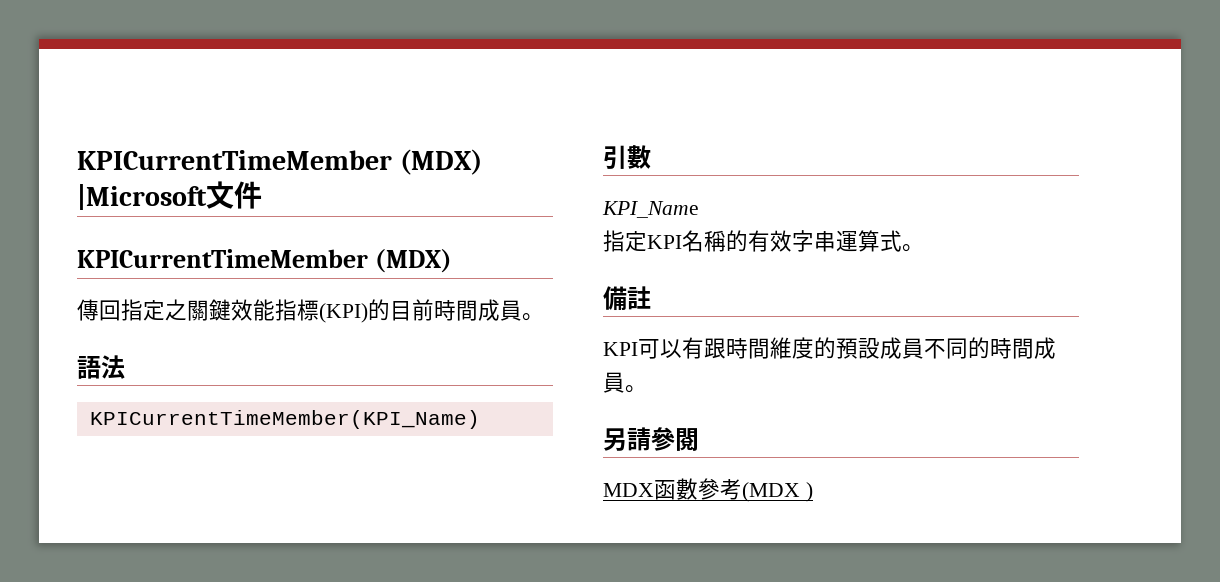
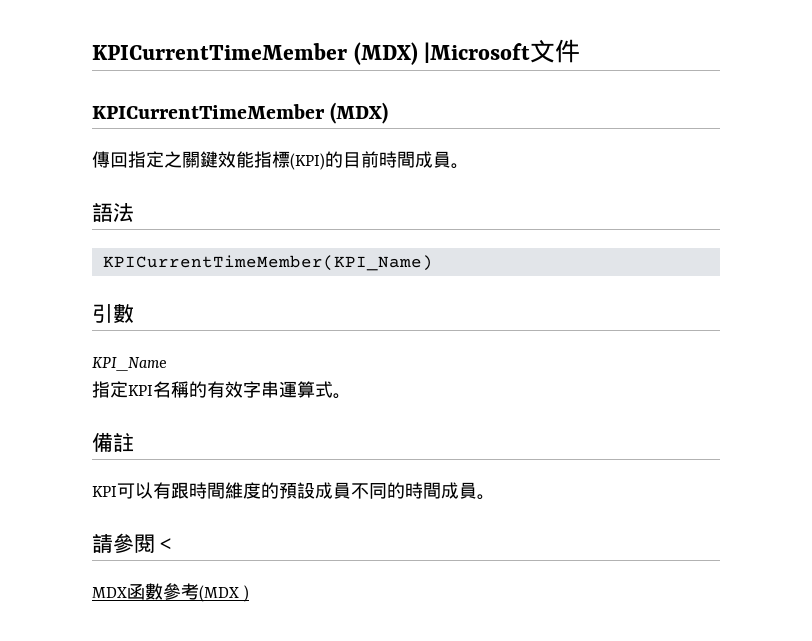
- 另請參閱
+ 請參閱＜

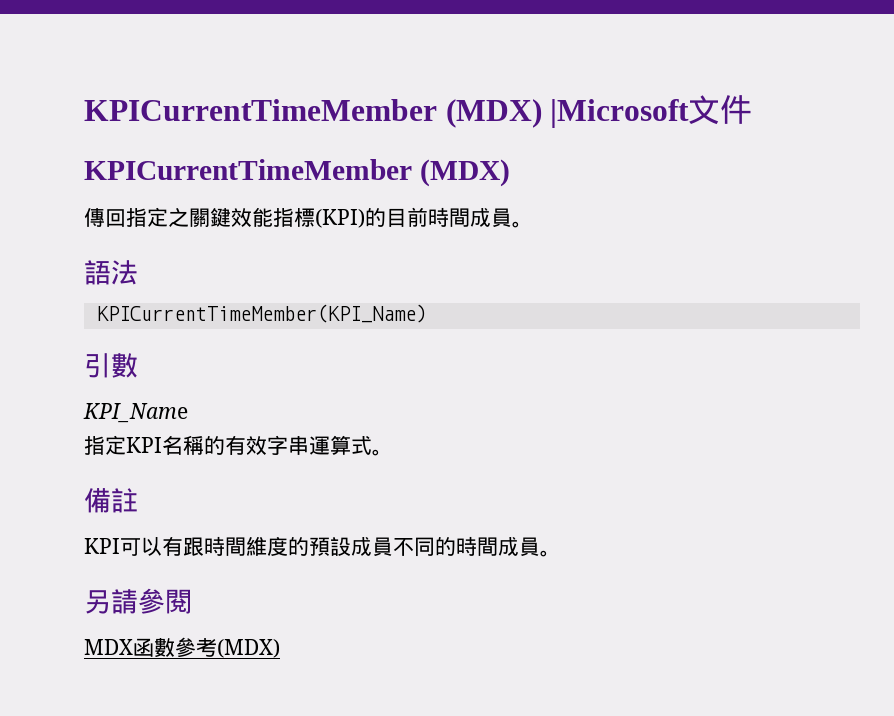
- 請參閱＜
+ 另請參閱
- MDX函數參考(MDX )
+ MDX函數參考(MDX)

